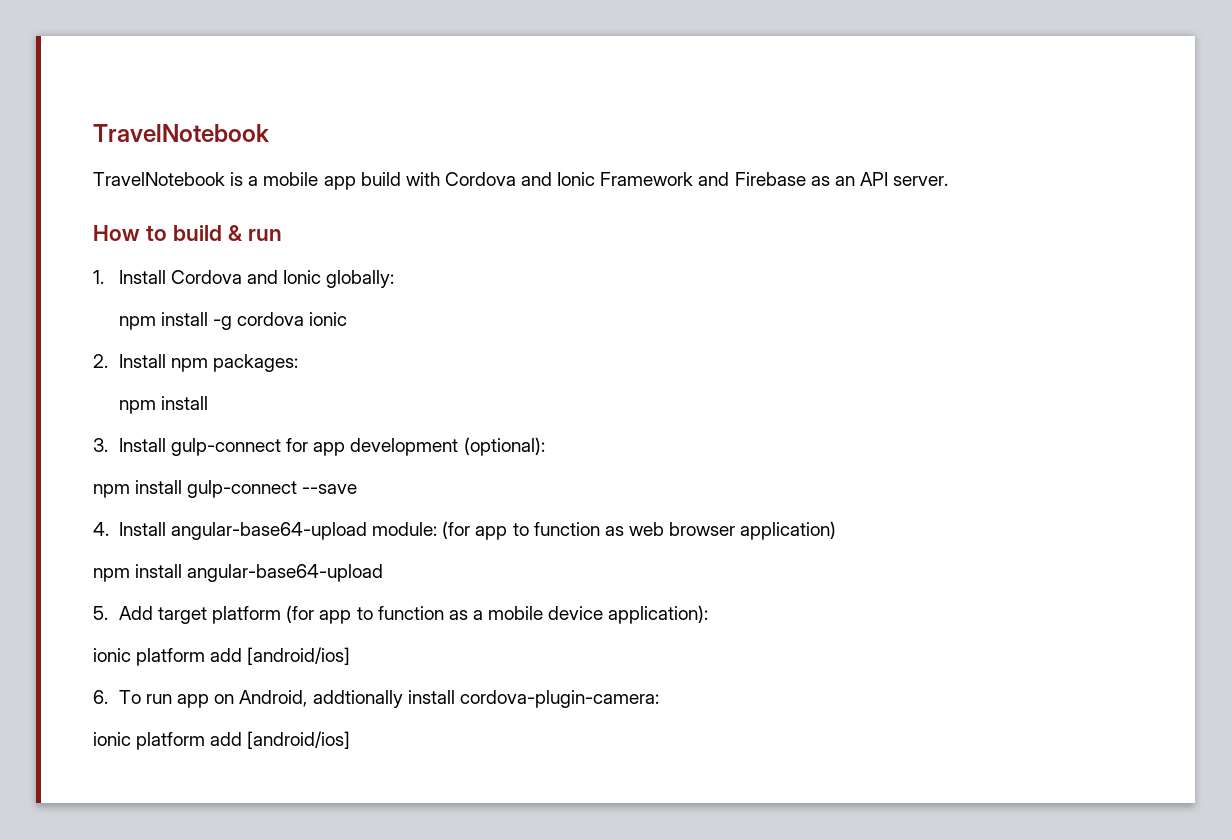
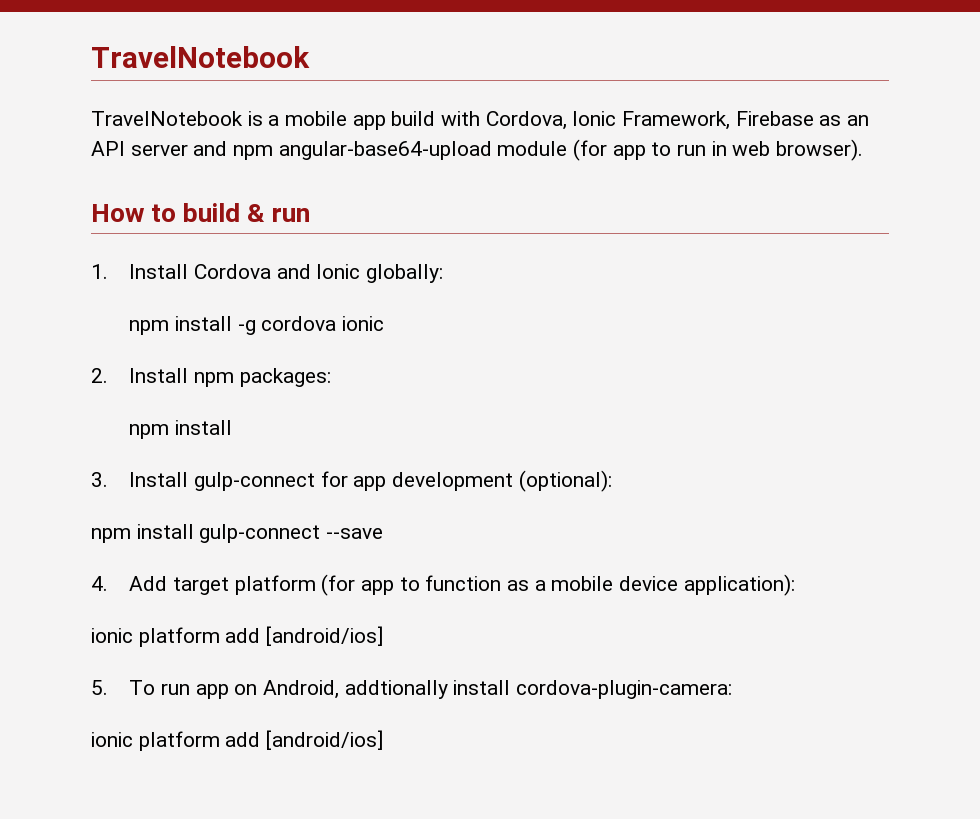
- TravelNotebook is a mobile app build with Cordova and Ionic Framework and Firebase as an API server.
+ TravelNotebook is a mobile app build with Cordova, Ionic Framework, Firebase as an API server and npm angular-base64-upload module (for app to run in web browser).
- 4. Install angular-base64-upload module: (for app to function as web browser application)
- npm install angular-base64-upload
- 5. Add target platform (for app to function as a mobile device application):
+ 4. Add target platform (for app to function as a mobile device application):
- 6. To run app on Android, addtionally install cordova-plugin-camera:
+ 5. To run app on Android, addtionally install cordova-plugin-camera:

